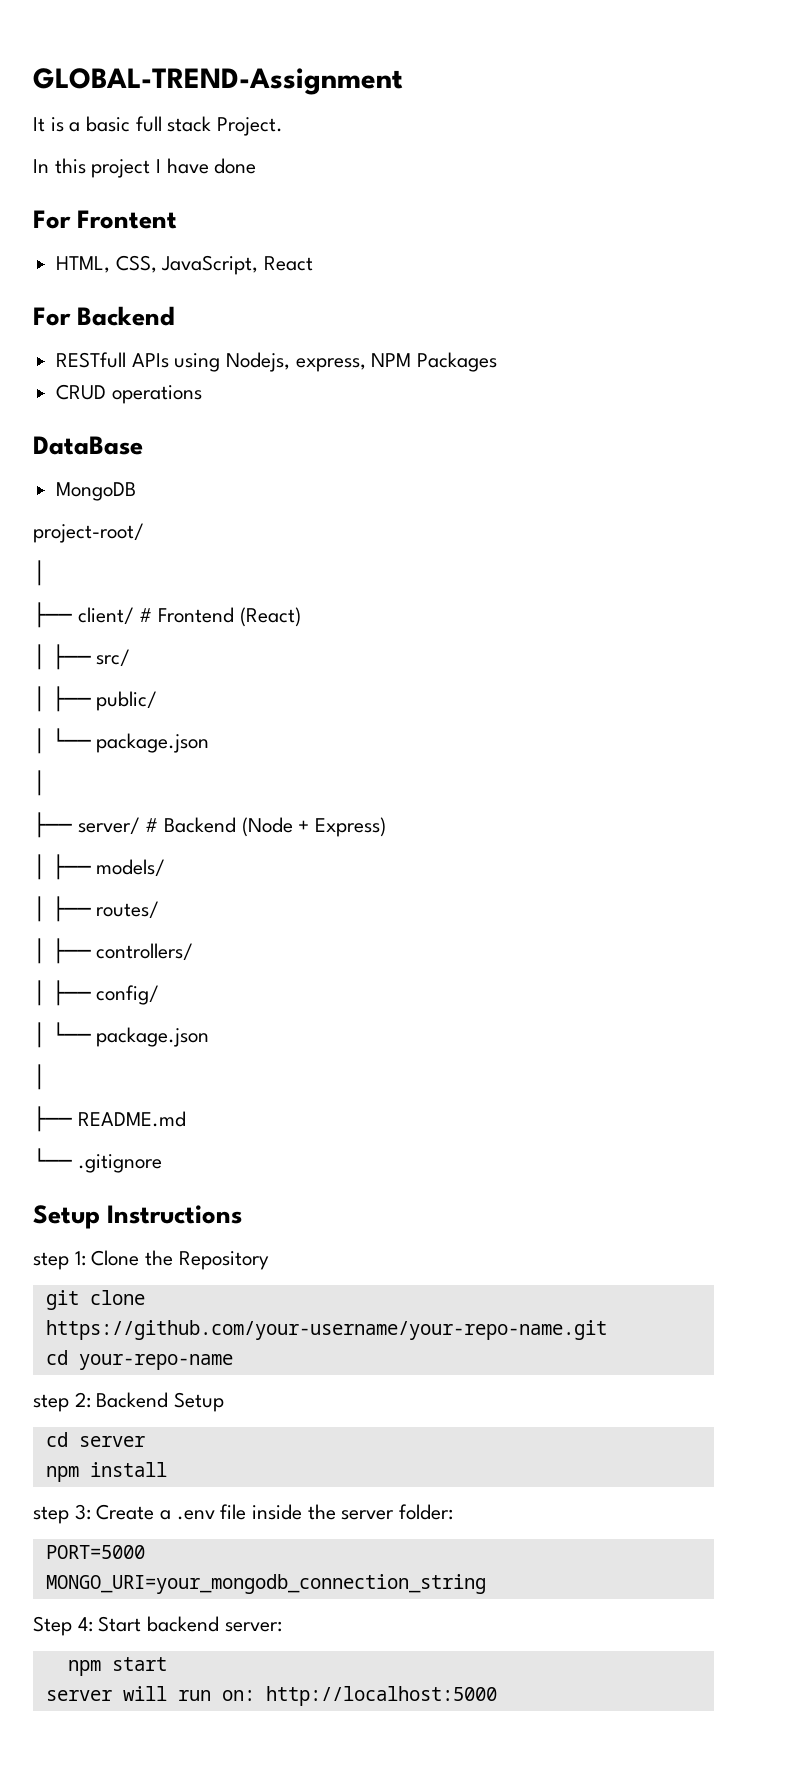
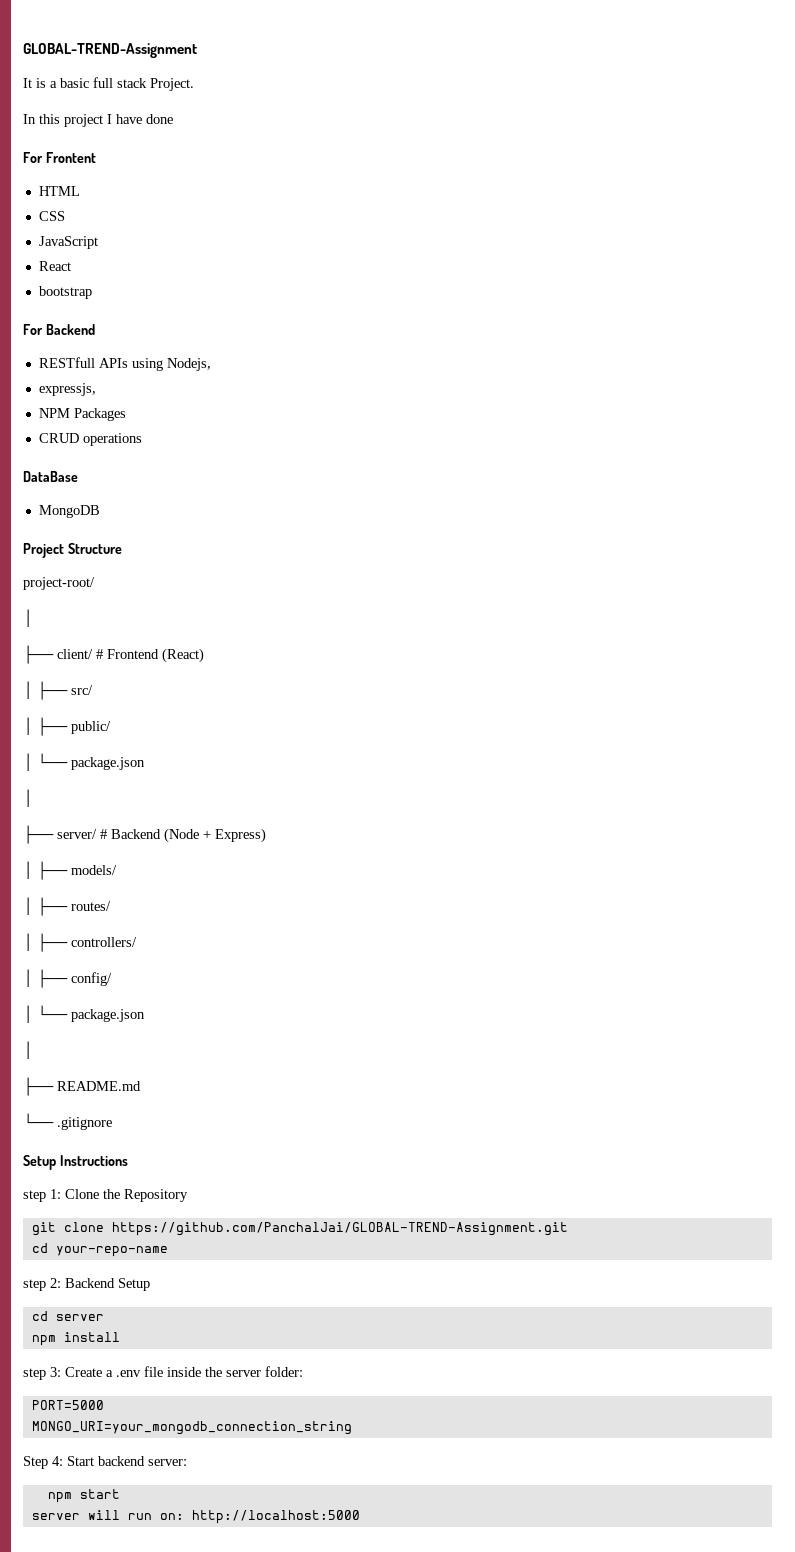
- HTML, CSS, JavaScript, React
+ HTML
+ CSS
+ JavaScript
+ React
+ bootstrap
- RESTfull APIs using Nodejs, express, NPM Packages
+ RESTfull APIs using Nodejs,
+ expressjs,
+ NPM Packages
+ Project Structure
- git clone https://github.com/your-username/your-repo-name.git
+ git clone https://github.com/PanchalJai/GLOBAL-TREND-Assignment.git

